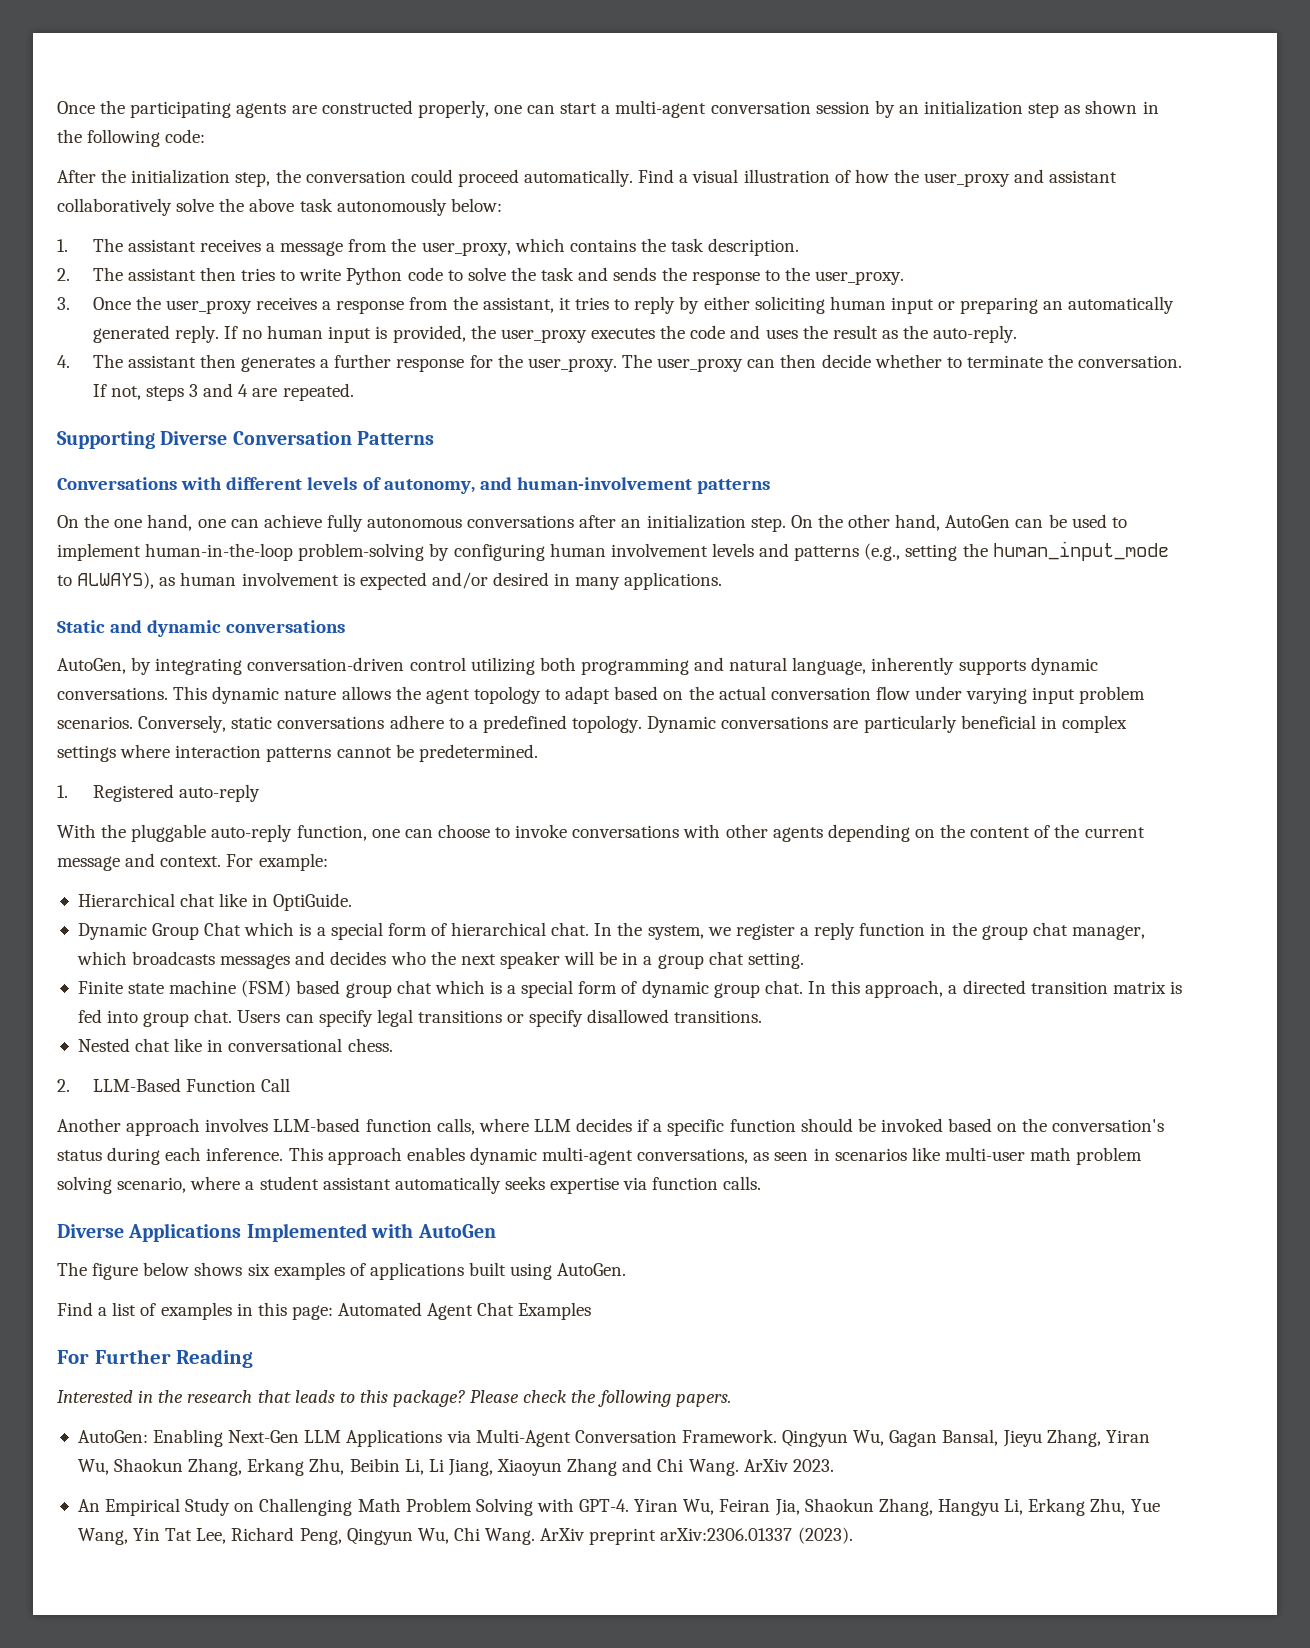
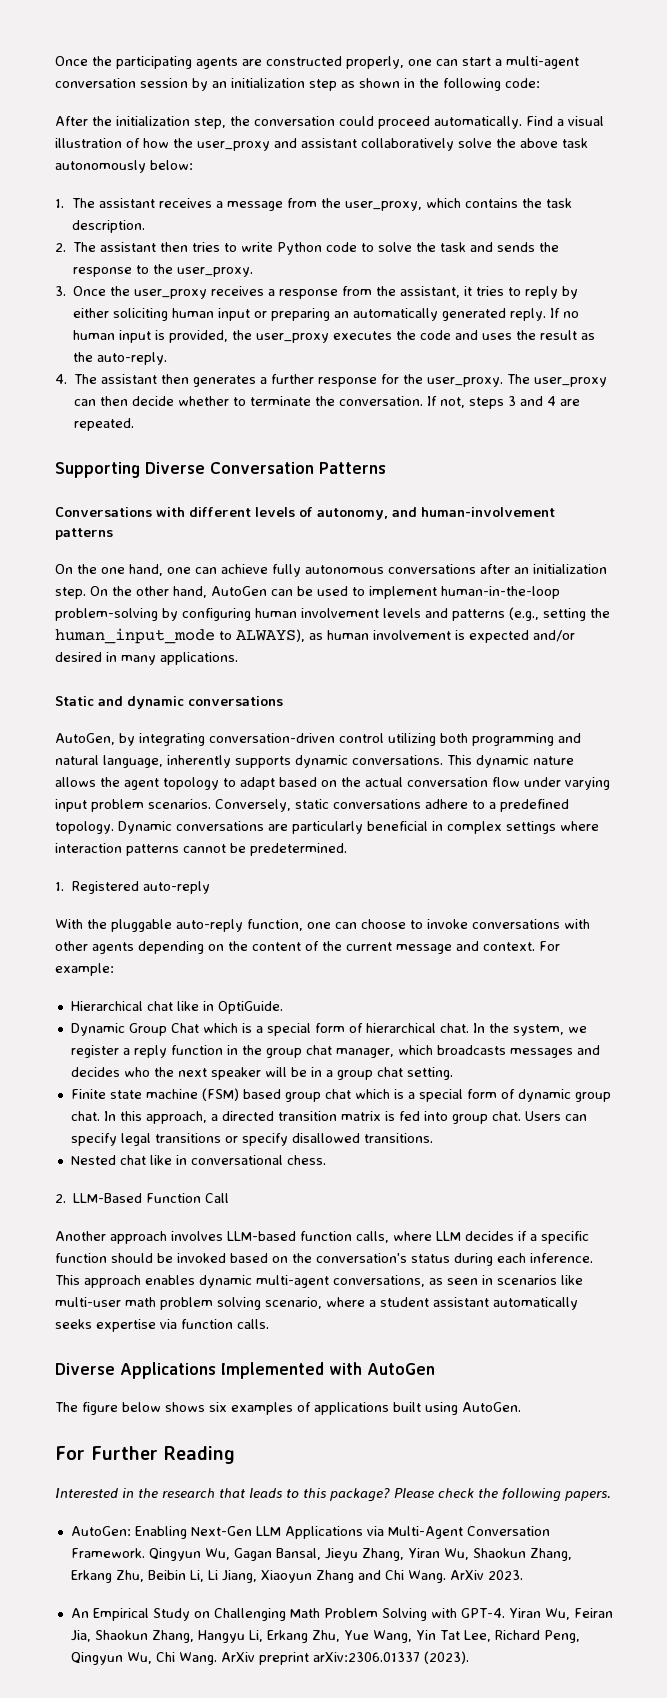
- Find a list of examples in this page: Automated Agent Chat Examples

